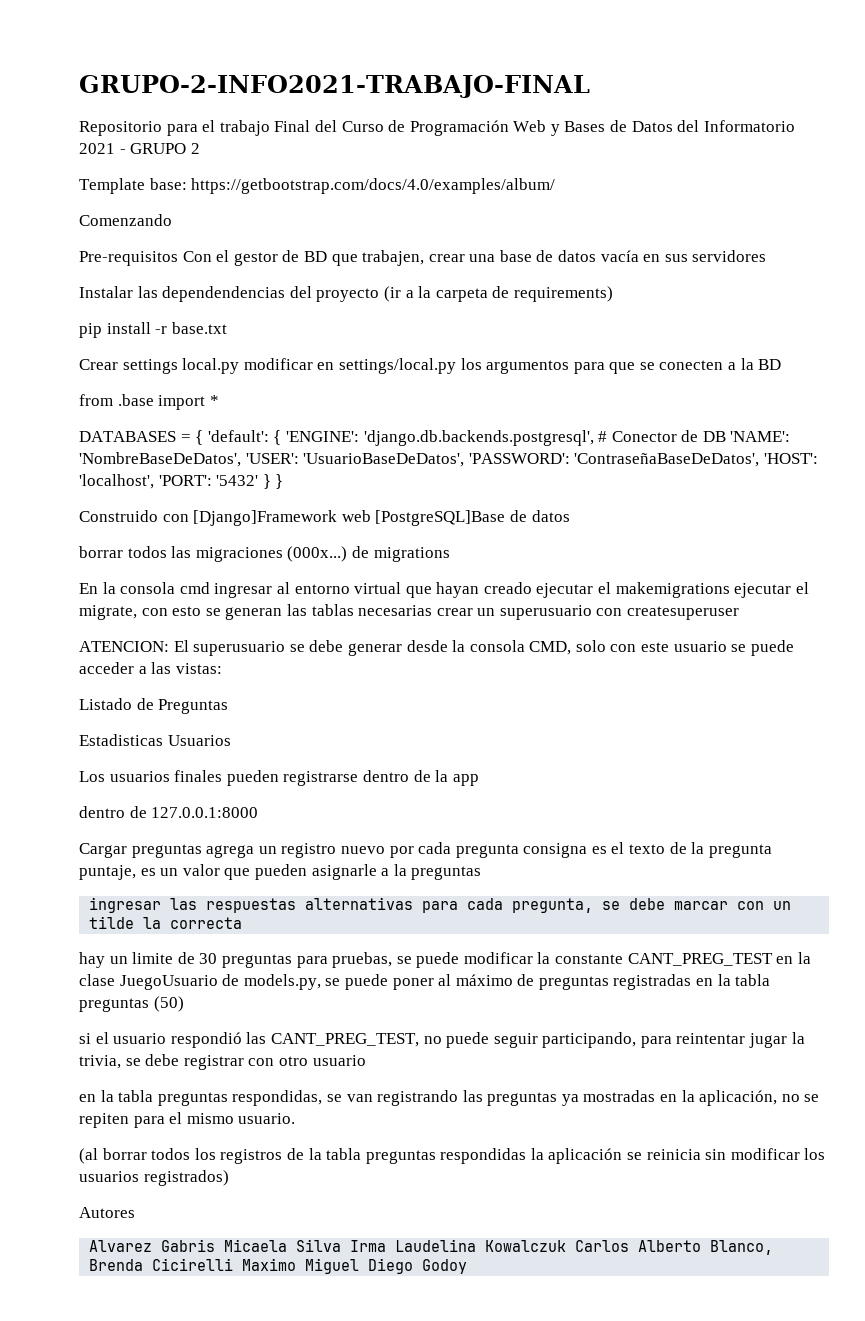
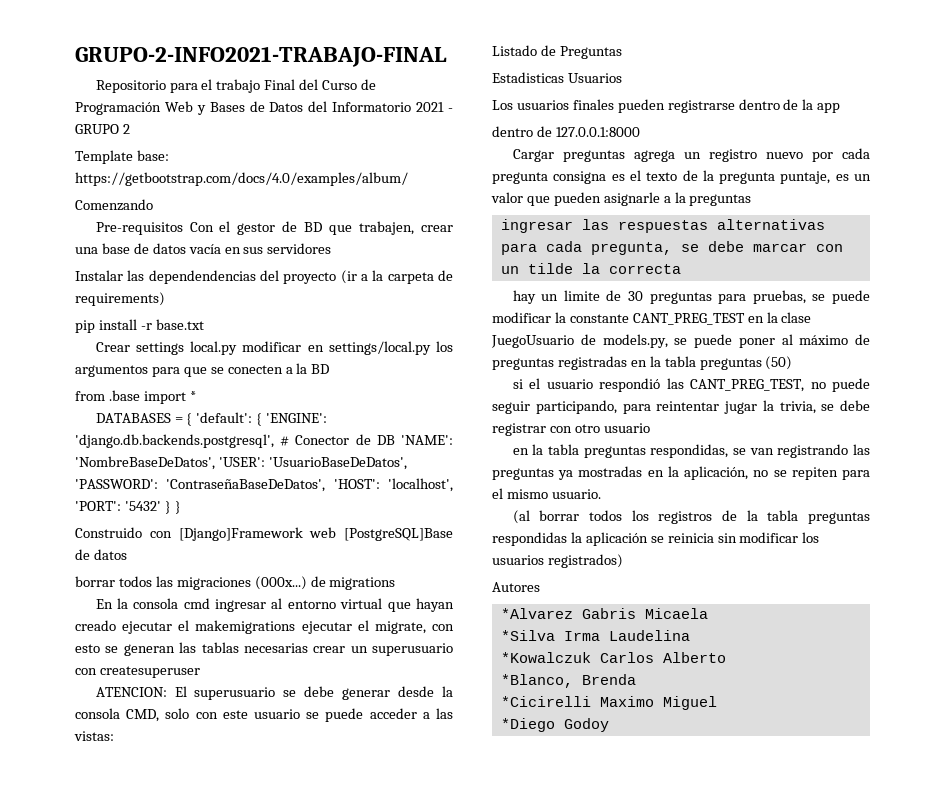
- Alvarez Gabris Micaela Silva Irma Laudelina Kowalczuk Carlos Alberto Blanco, Brenda Cicirelli Maximo Miguel Diego Godoy
+ *Alvarez Gabris Micaela
+ *Silva Irma Laudelina
+ *Kowalczuk Carlos Alberto
+ *Blanco, Brenda
+ *Cicirelli Maximo Miguel
+ *Diego Godoy

